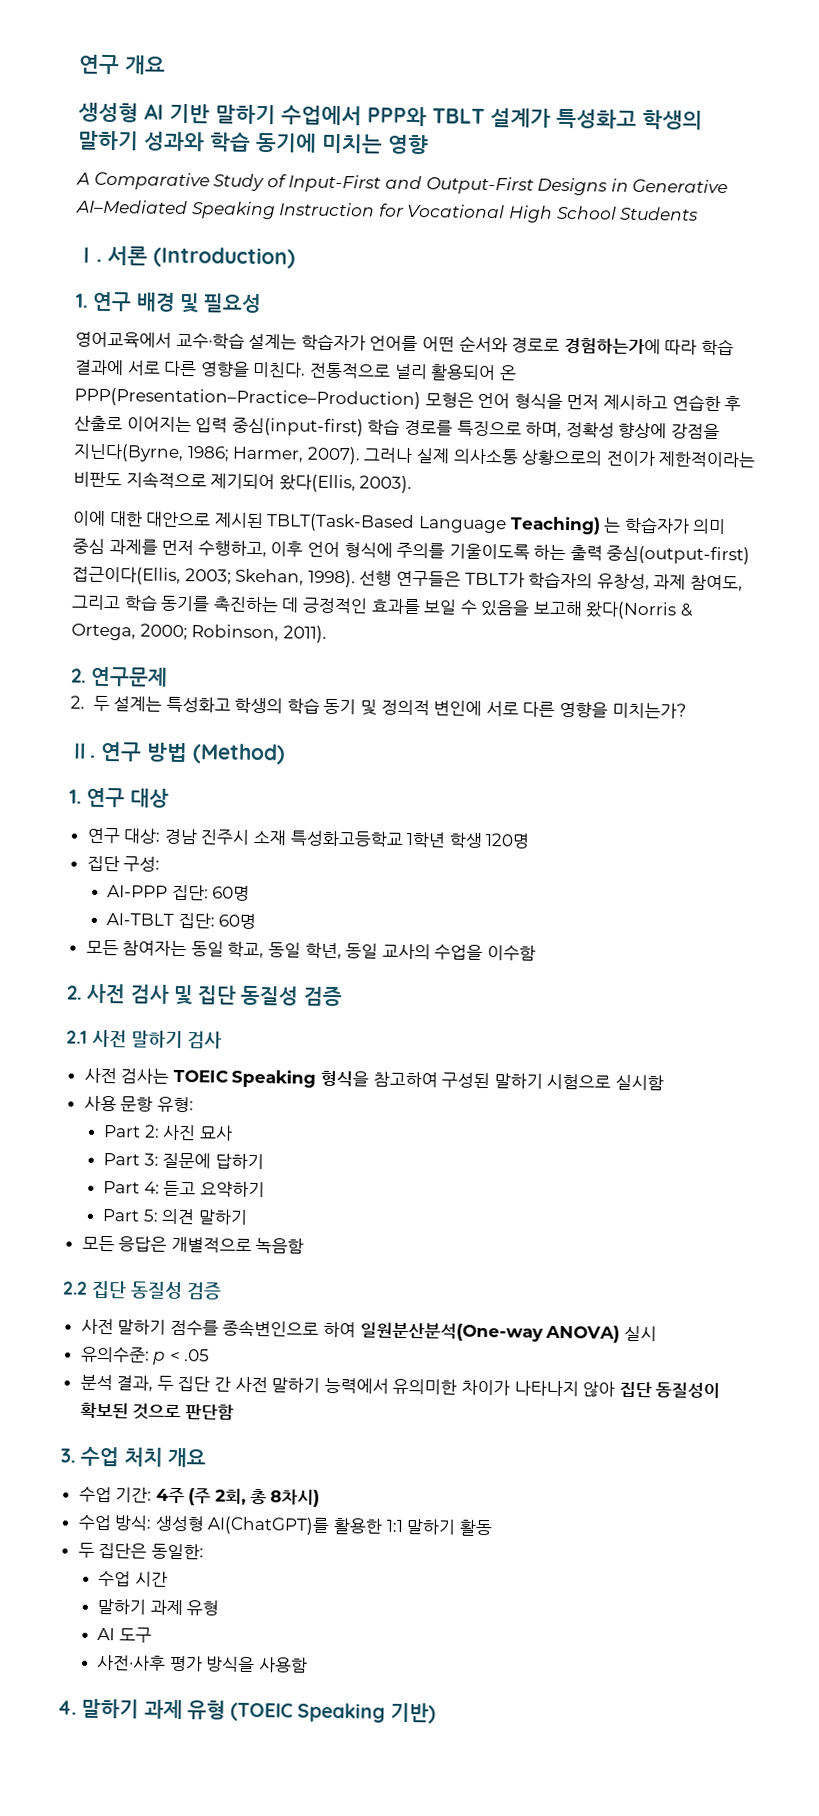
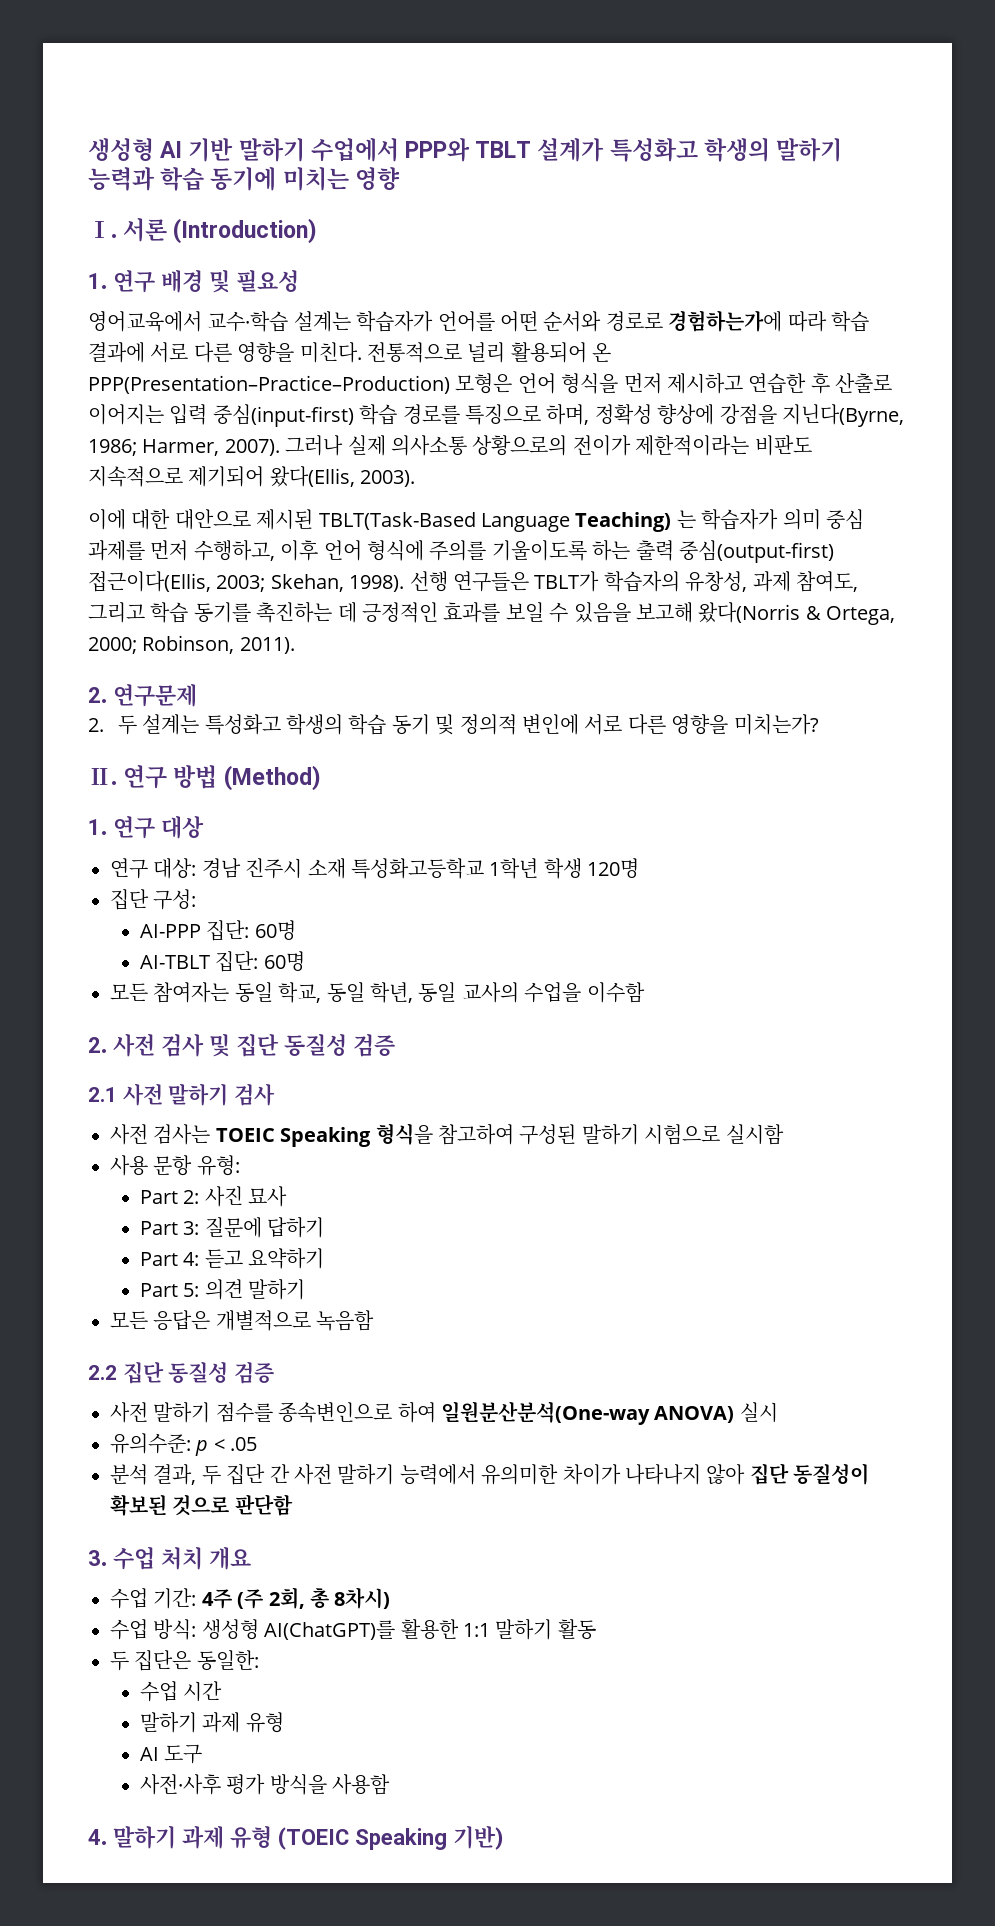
- 연구 개요
- 생성형 AI 기반 말하기 수업에서 PPP와 TBLT 설계가 특성화고 학생의 말하기 성과와 학습 동기에 미치는 영향
+ 생성형 AI 기반 말하기 수업에서 PPP와 TBLT 설계가 특성화고 학생의 말하기 능력과 학습 동기에 미치는 영향
- A Comparative Study of Input-First and Output-First Designs in Generative AI–Mediated Speaking Instruction for Vocational High School Students

